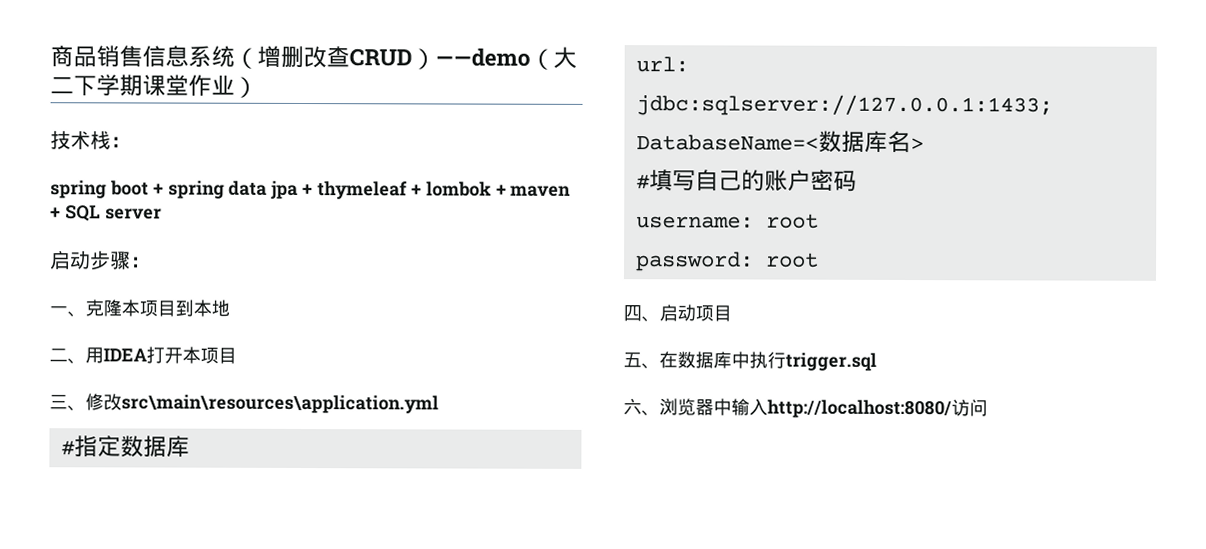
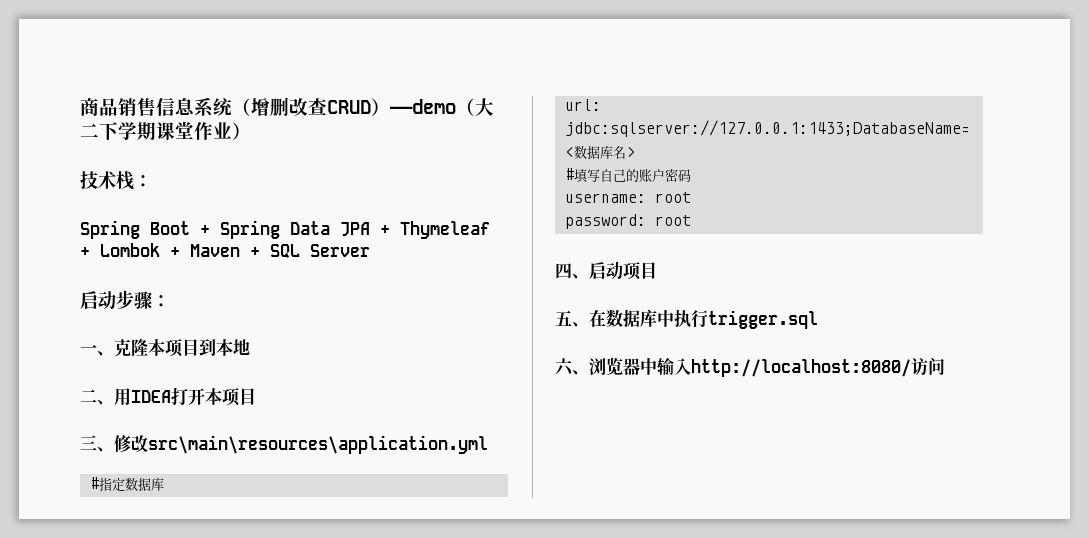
- spring boot + spring data jpa + thymeleaf + lombok + maven + SQL server
+ Spring Boot + Spring Data JPA + Thymeleaf + Lombok + Maven + SQL Server

